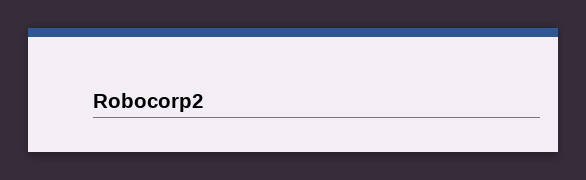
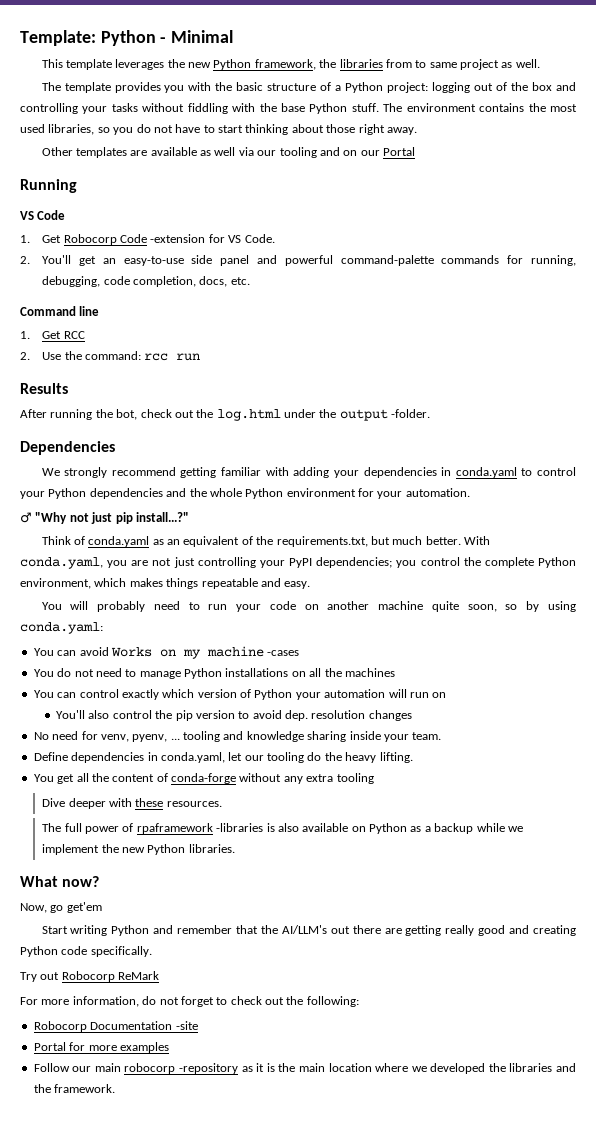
- Robocorp2
+ Template: Python - Minimal
+ This template leverages the new Python framework, the libraries from to same project as well.
+ The template provides you with the basic structure of a Python project: logging out of the box and controlling your tasks without fiddling with the base Python stuff. The environment contains the most used libraries, so you do not have to start thinking about those right away.
+ Other templates are available as well via our tooling and on our Portal
+ Running
+ VS Code
+ 1. Get Robocorp Code -extension for VS Code.
+ 2. You'll get an easy-to-use side panel and powerful command-palette commands for running, debugging, code completion, docs, etc.
+ Command line
+ 1. Get RCC
+ 2. Use the command: rcc run
+ Results
+ After running the bot, check out the log.html under the output -folder.
+ Dependencies
+ We strongly recommend getting familiar with adding your dependencies in conda.yaml to control your Python dependencies and the whole Python environment for your automation.
+ ♂ "Why not just pip install...?"
+ Think of conda.yaml as an equivalent of the requirements.txt, but much better. With conda.yaml, you are not just controlling your PyPI dependencies; you control the complete Python environment, which makes things repeatable and easy.
+ You will probably need to run your code on another machine quite soon, so by using conda.yaml:
+ You can avoid Works on my machine -cases
+ You do not need to manage Python installations on all the machines
+ You can control exactly which version of Python your automation will run on
+ You'll also control the pip version to avoid dep. resolution changes
+ No need for venv, pyenv, ... tooling and knowledge sharing inside your team.
+ Define dependencies in conda.yaml, let our tooling do the heavy lifting.
+ You get all the content of conda-forge without any extra tooling
+ Dive deeper with these resources.
+ The full power of rpaframework -libraries is also available on Python as a backup while we implement the new Python libraries.
+ What now?
+ Now, go get'em
+ Start writing Python and remember that the AI/LLM's out there are getting really good and creating Python code specifically.
+ Try out Robocorp ReMark
+ For more information, do not forget to check out the following:
+ Robocorp Documentation -site
+ Portal for more examples
+ Follow our main robocorp -repository as it is the main location where we developed the libraries and the framework.

